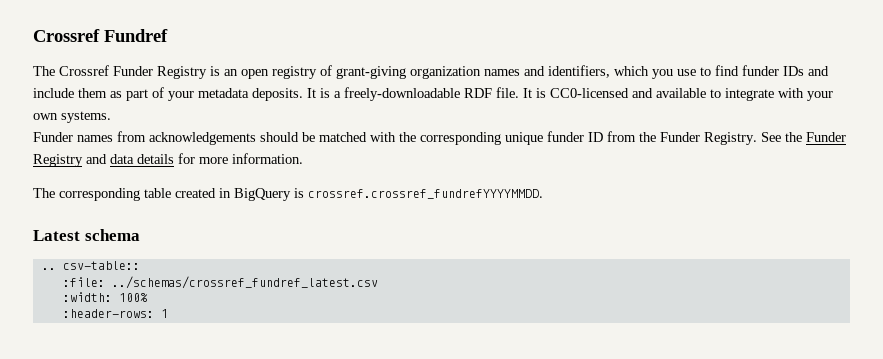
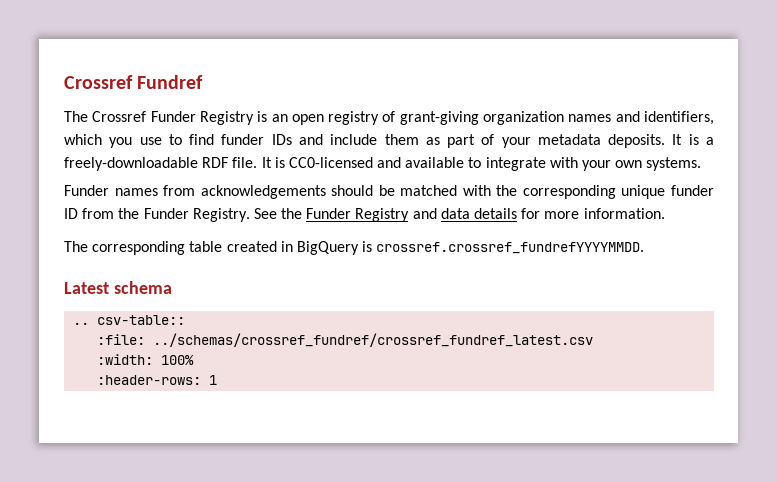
- :file: ../schemas/crossref_fundref_latest.csv
+ :file: ../schemas/crossref_fundref/crossref_fundref_latest.csv

